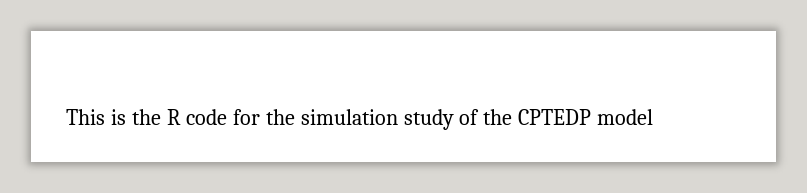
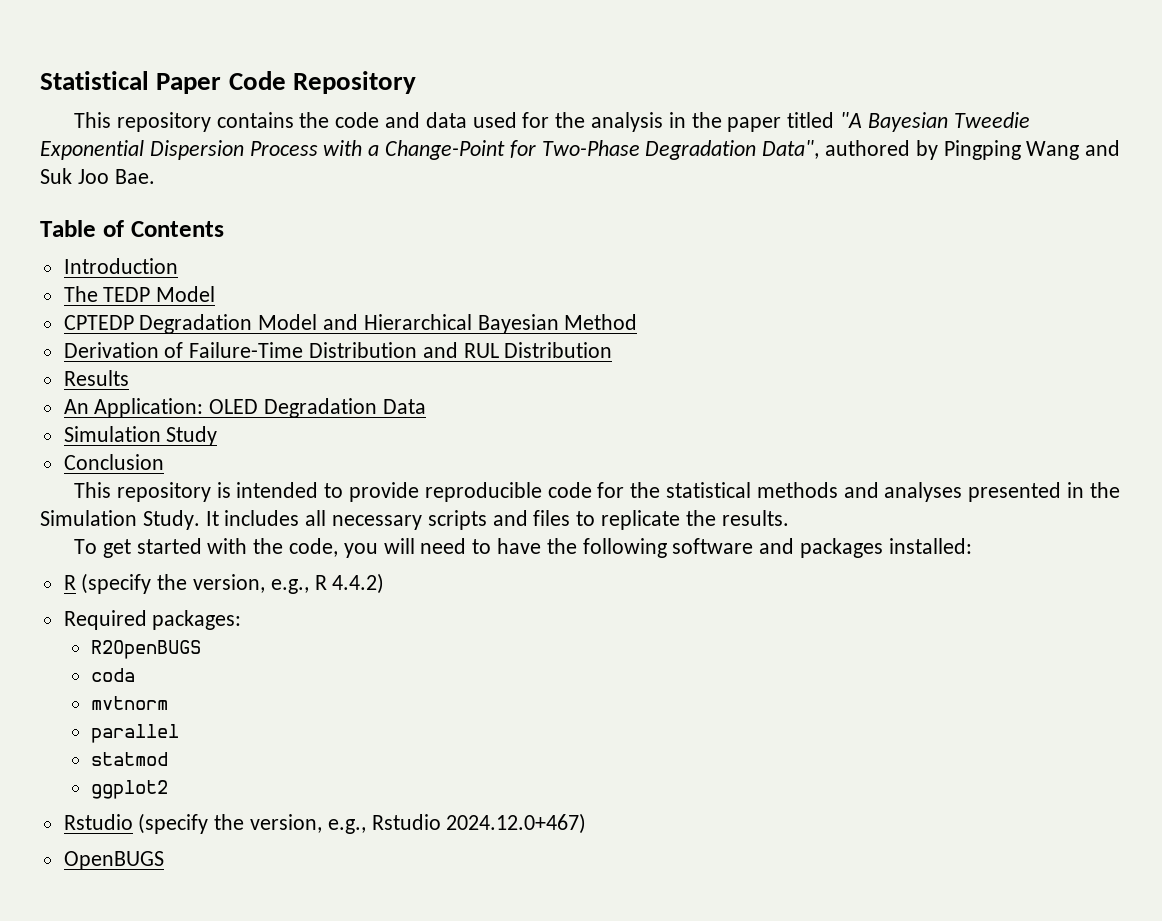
- This is the R code for the simulation study of the CPTEDP model
+ Statistical Paper Code Repository
+ This repository contains the code and data used for the analysis in the paper titled "A Bayesian Tweedie Exponential Dispersion Process with a Change-Point for Two-Phase Degradation Data", authored by Pingping Wang and Suk Joo Bae.
+ Table of Contents
+ Introduction
+ The TEDP Model
+ CPTEDP Degradation Model and Hierarchical Bayesian Method
+ Derivation of Failure-Time Distribution and RUL Distribution
+ Results
+ An Application: OLED Degradation Data
+ Simulation Study
+ Conclusion
+ This repository is intended to provide reproducible code for the statistical methods and analyses presented in the Simulation Study. It includes all necessary scripts and files to replicate the results.
+ To get started with the code, you will need to have the following software and packages installed:
+ R (specify the version, e.g., R 4.4.2)
+ Required packages:
+ R2OpenBUGS
+ coda
+ mvtnorm
+ parallel
+ statmod
+ ggplot2
+ Rstudio (specify the version, e.g., Rstudio 2024.12.0+467)
+ OpenBUGS

